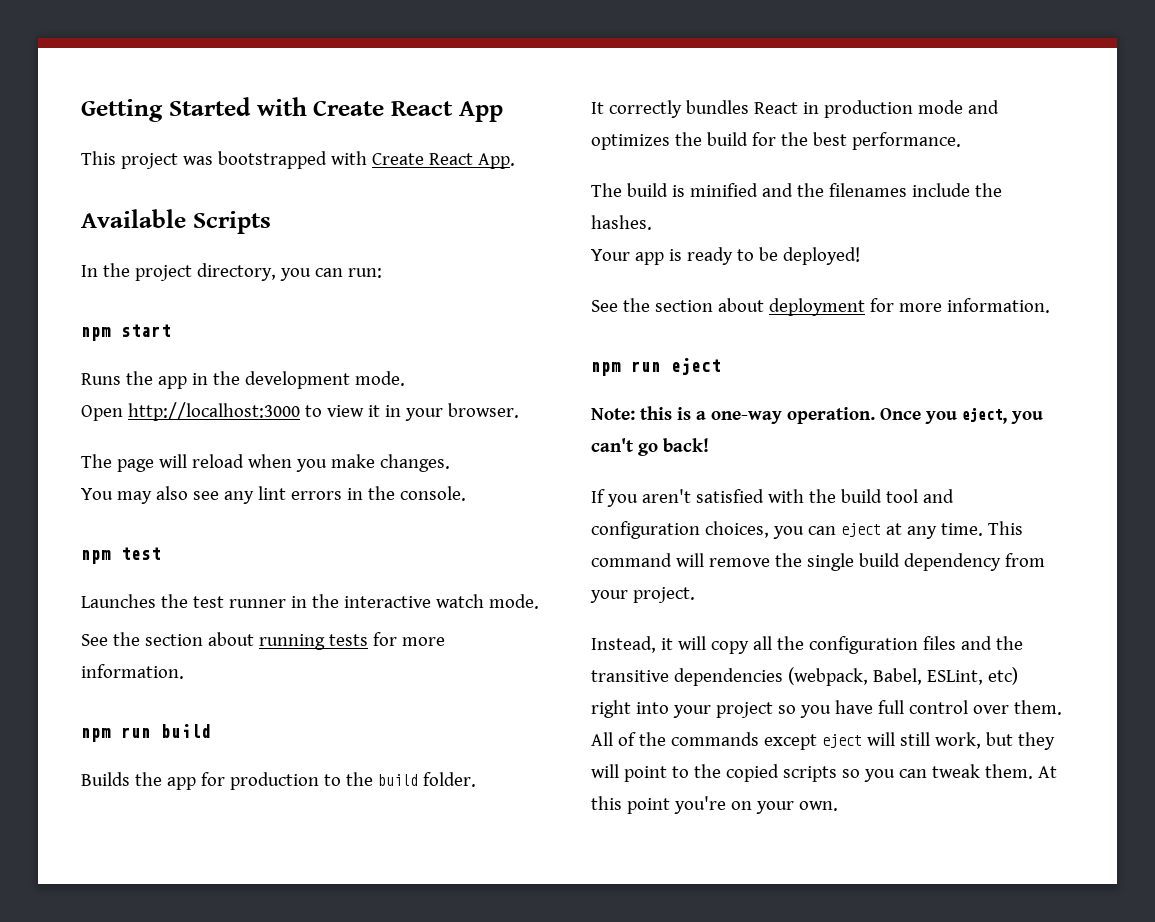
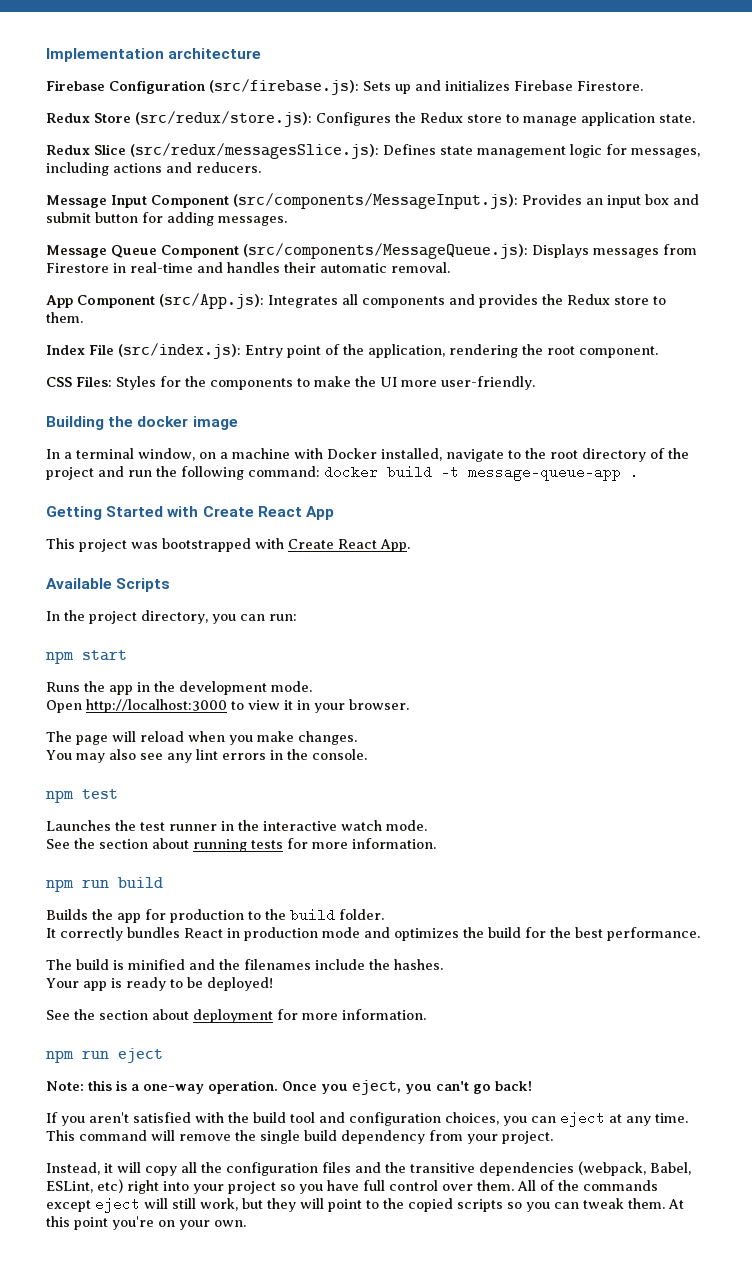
+ Implementation architecture
+ Firebase Configuration (src/firebase.js): Sets up and initializes Firebase Firestore.
+ Redux Store (src/redux/store.js): Configures the Redux store to manage application state.
+ Redux Slice (src/redux/messagesSlice.js): Defines state management logic for messages, including actions and reducers.
+ Message Input Component (src/components/MessageInput.js): Provides an input box and submit button for adding messages.
+ Message Queue Component (src/components/MessageQueue.js): Displays messages from Firestore in real-time and handles their automatic removal.
+ App Component (src/App.js): Integrates all components and provides the Redux store to them.
+ Index File (src/index.js): Entry point of the application, rendering the root component.
+ CSS Files: Styles for the components to make the UI more user-friendly.
+ Building the docker image
+ In a terminal window, on a machine with Docker installed, navigate to the root directory of the project and run the following command: docker build -t message-queue-app .

